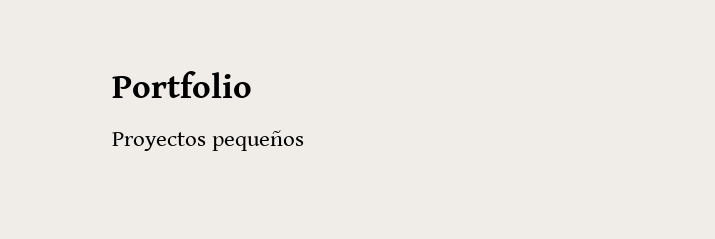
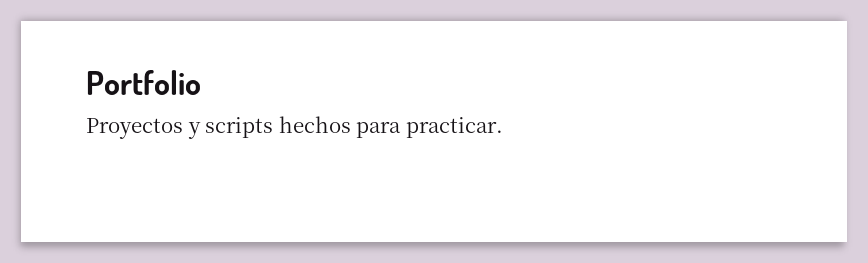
- Proyectos pequeños
+ Proyectos y scripts hechos para practicar.

